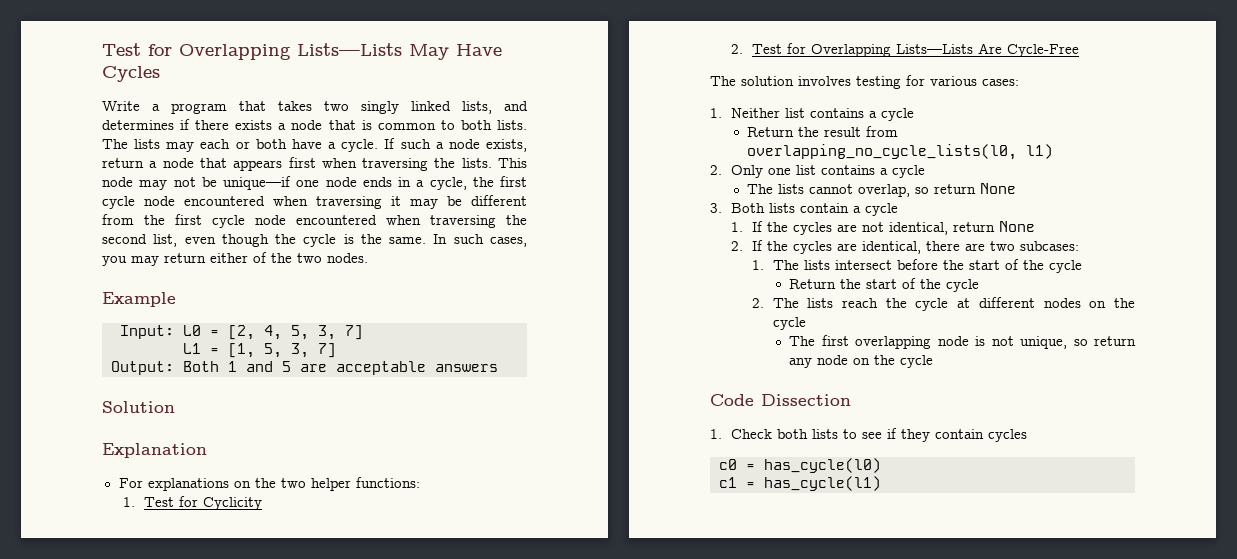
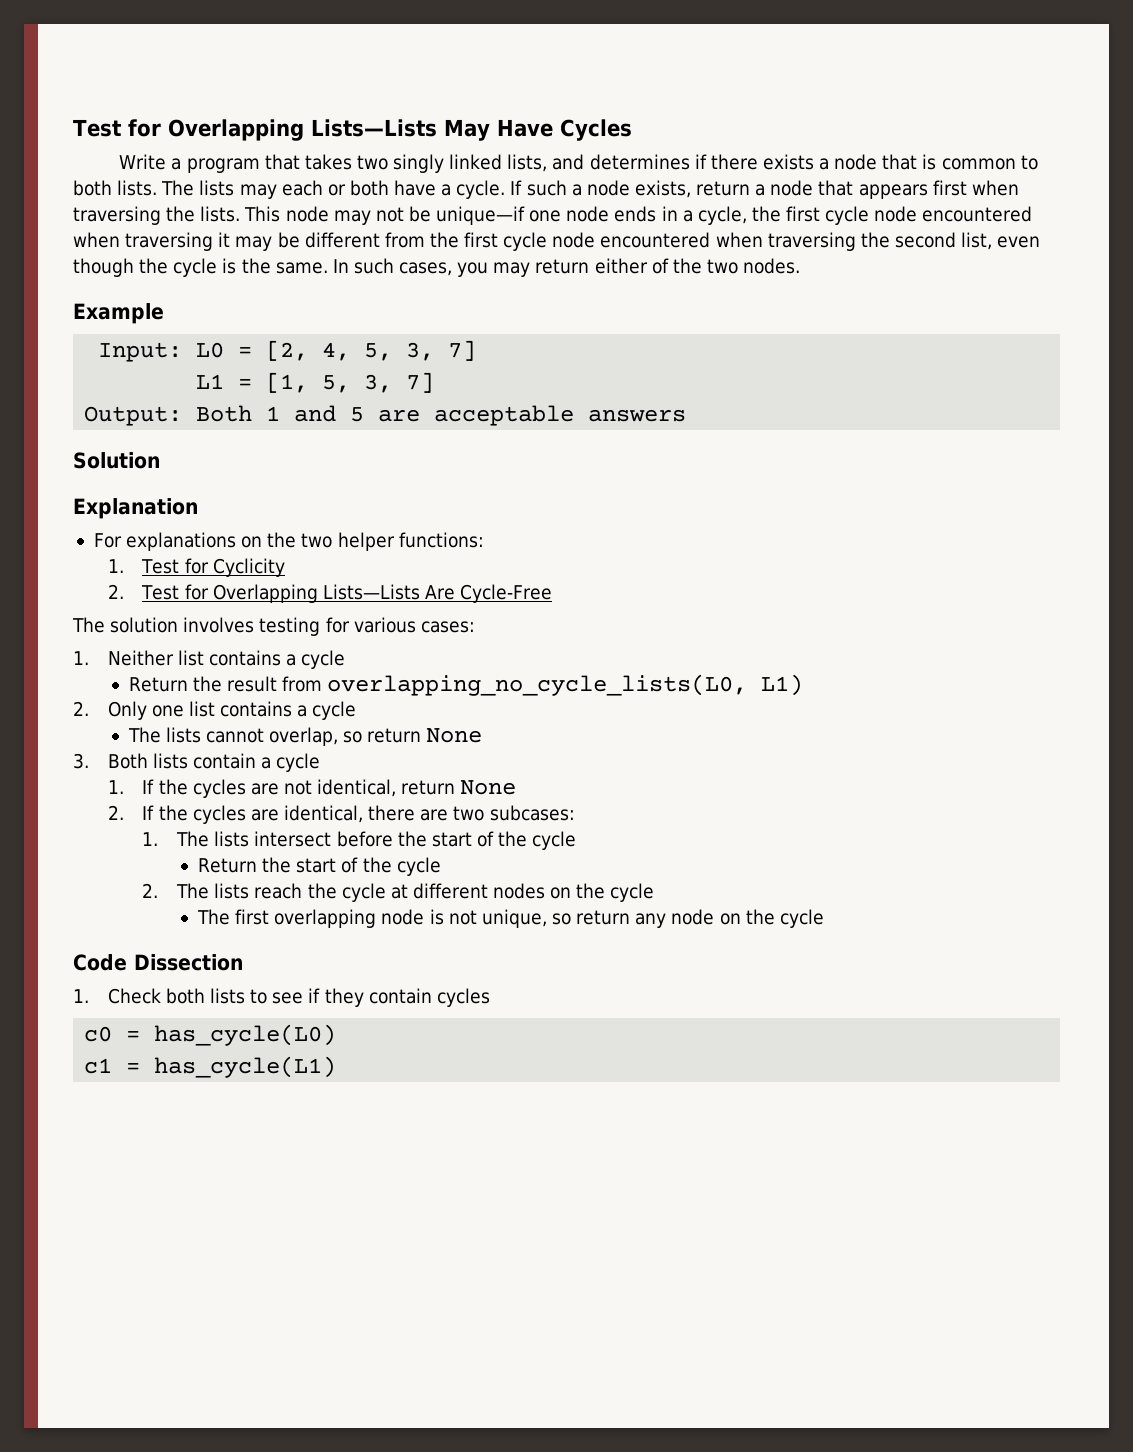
- Return the result from overlapping_no_cycle_lists(l0, l1)
+ Return the result from overlapping_no_cycle_lists(L0, L1)
- c0 = has_cycle(l0)
+ c0 = has_cycle(L0)
- c1 = has_cycle(l1)
+ c1 = has_cycle(L1)

